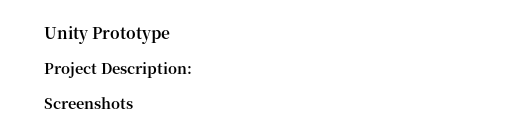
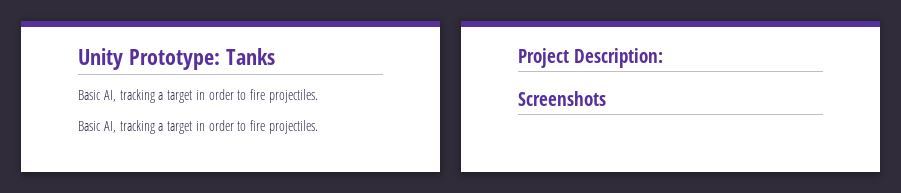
- Unity Prototype
+ Unity Prototype: Tanks
+ Basic AI, tracking a target in order to fire projectiles.
+ Basic AI, tracking a target in order to fire projectiles.

